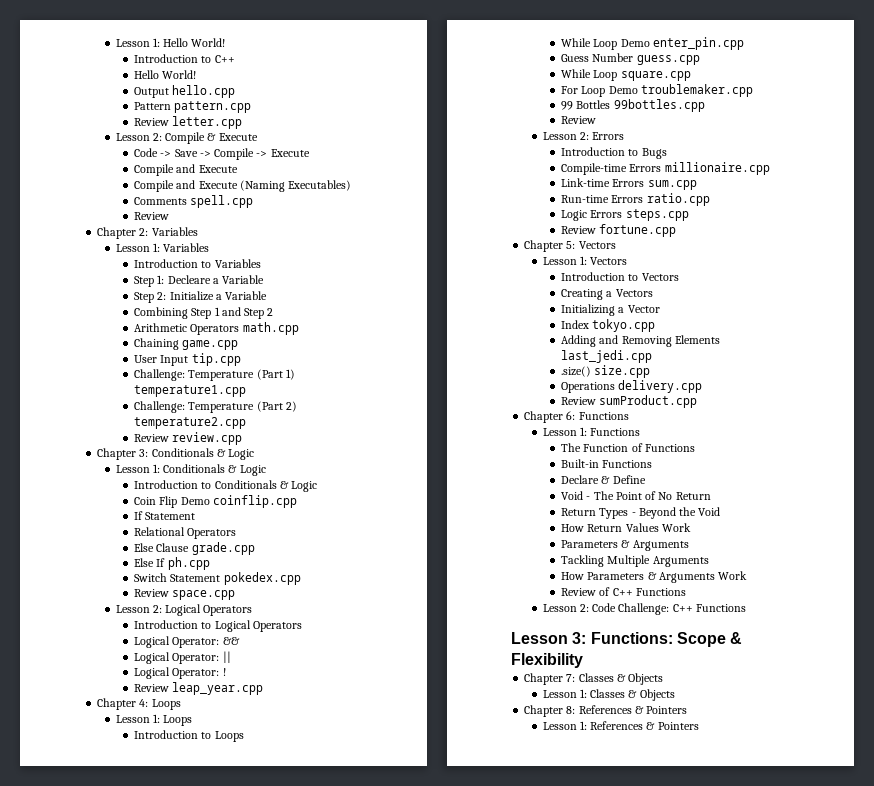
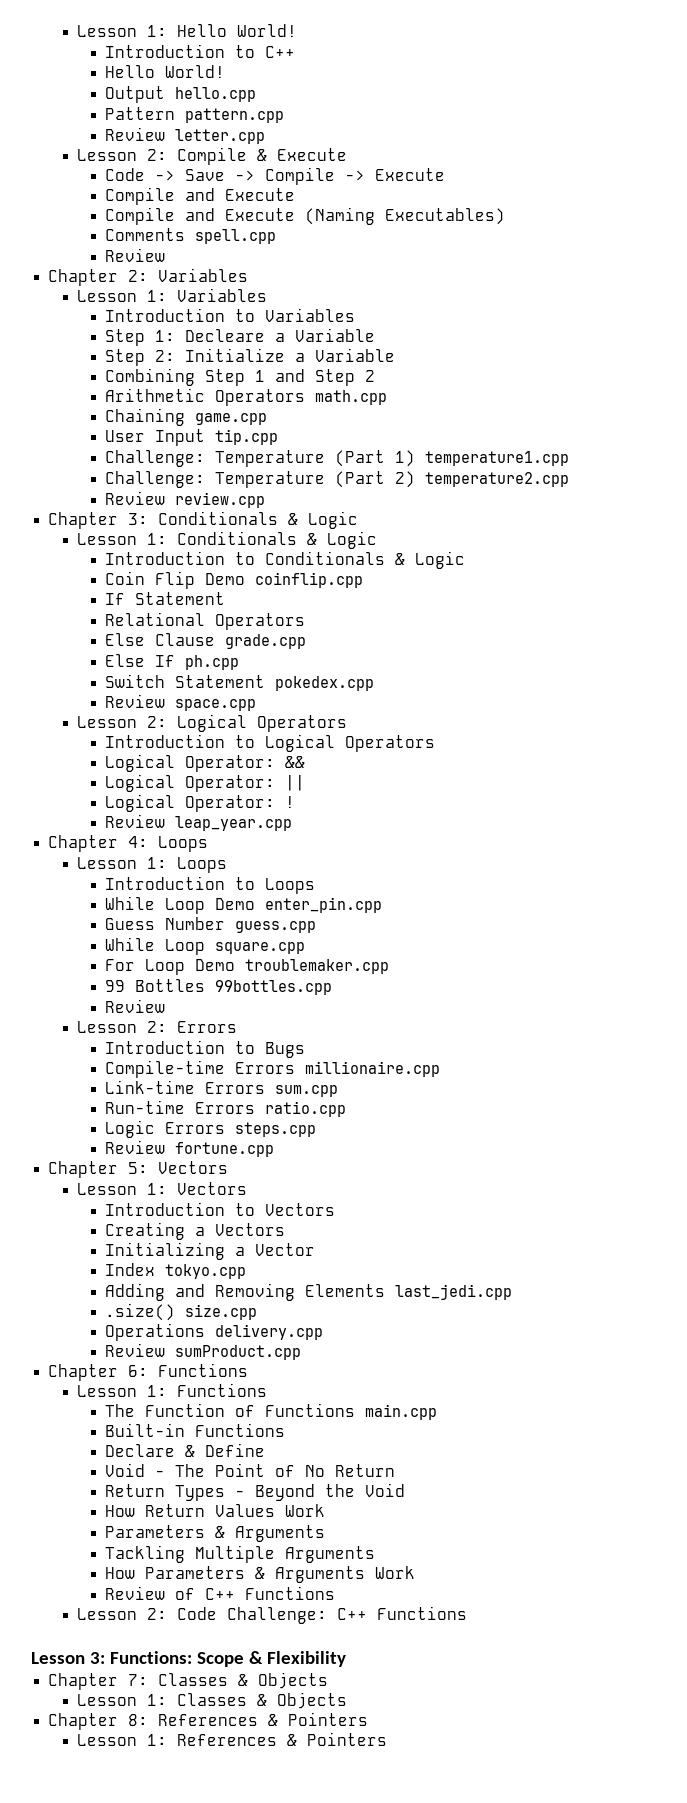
- The Function of Functions
+ The Function of Functions main.cpp

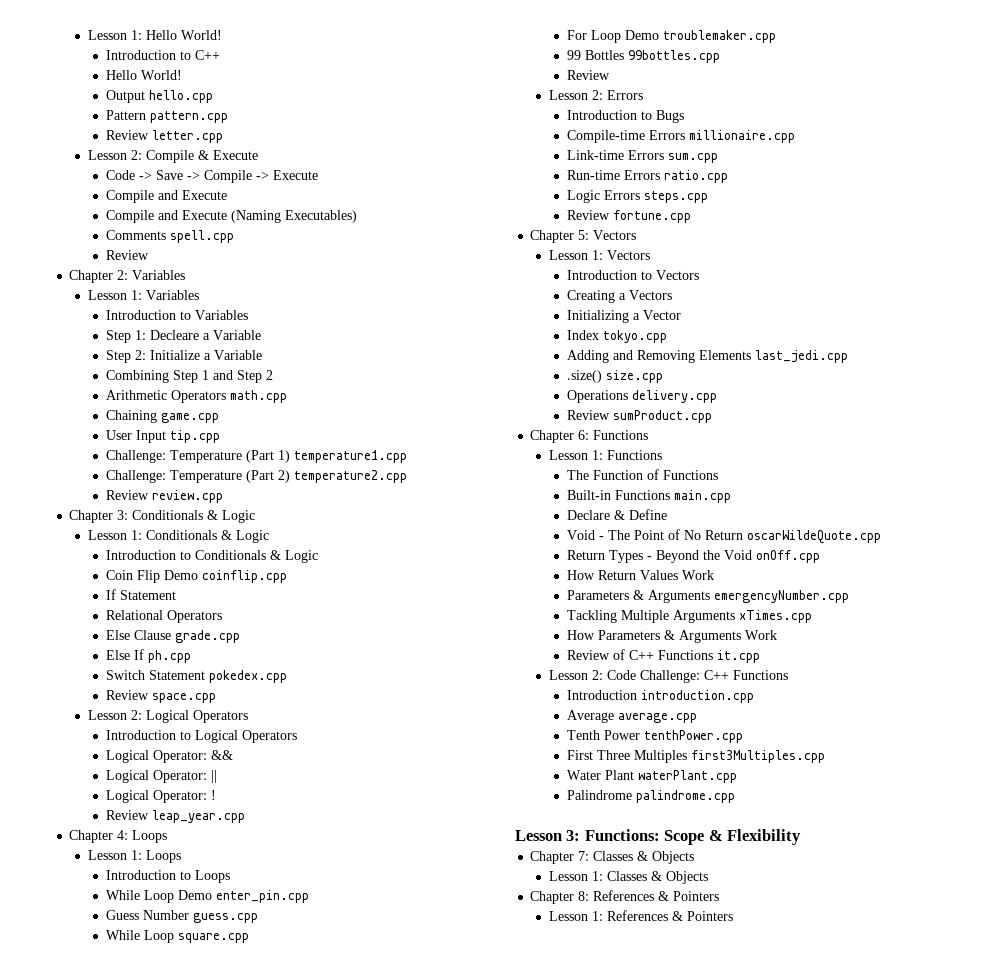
- The Function of Functions main.cpp
+ The Function of Functions
- Built-in Functions
+ Built-in Functions main.cpp
- Void - The Point of No Return
+ Void - The Point of No Return oscarWildeQuote.cpp
- Return Types - Beyond the Void
+ Return Types - Beyond the Void onOff.cpp
  How Return Values Work
- Parameters & Arguments
+ Parameters & Arguments emergencyNumber.cpp
- Tackling Multiple Arguments
+ Tackling Multiple Arguments xTimes.cpp
- Review of C++ Functions
+ Review of C++ Functions it.cpp
+ Introduction introduction.cpp
+ Average average.cpp
+ Tenth Power tenthPower.cpp
+ First Three Multiples first3Multiples.cpp
+ Water Plant waterPlant.cpp
+ Palindrome palindrome.cpp

